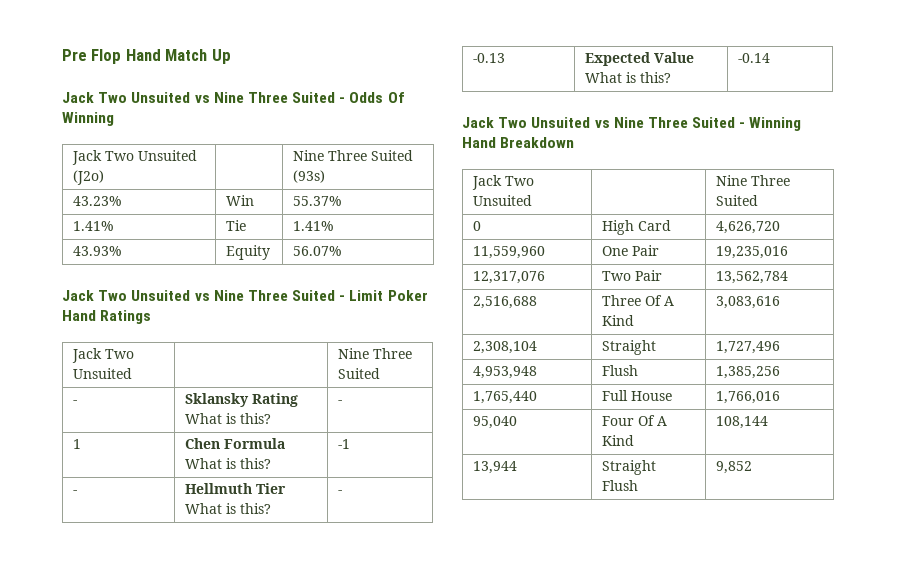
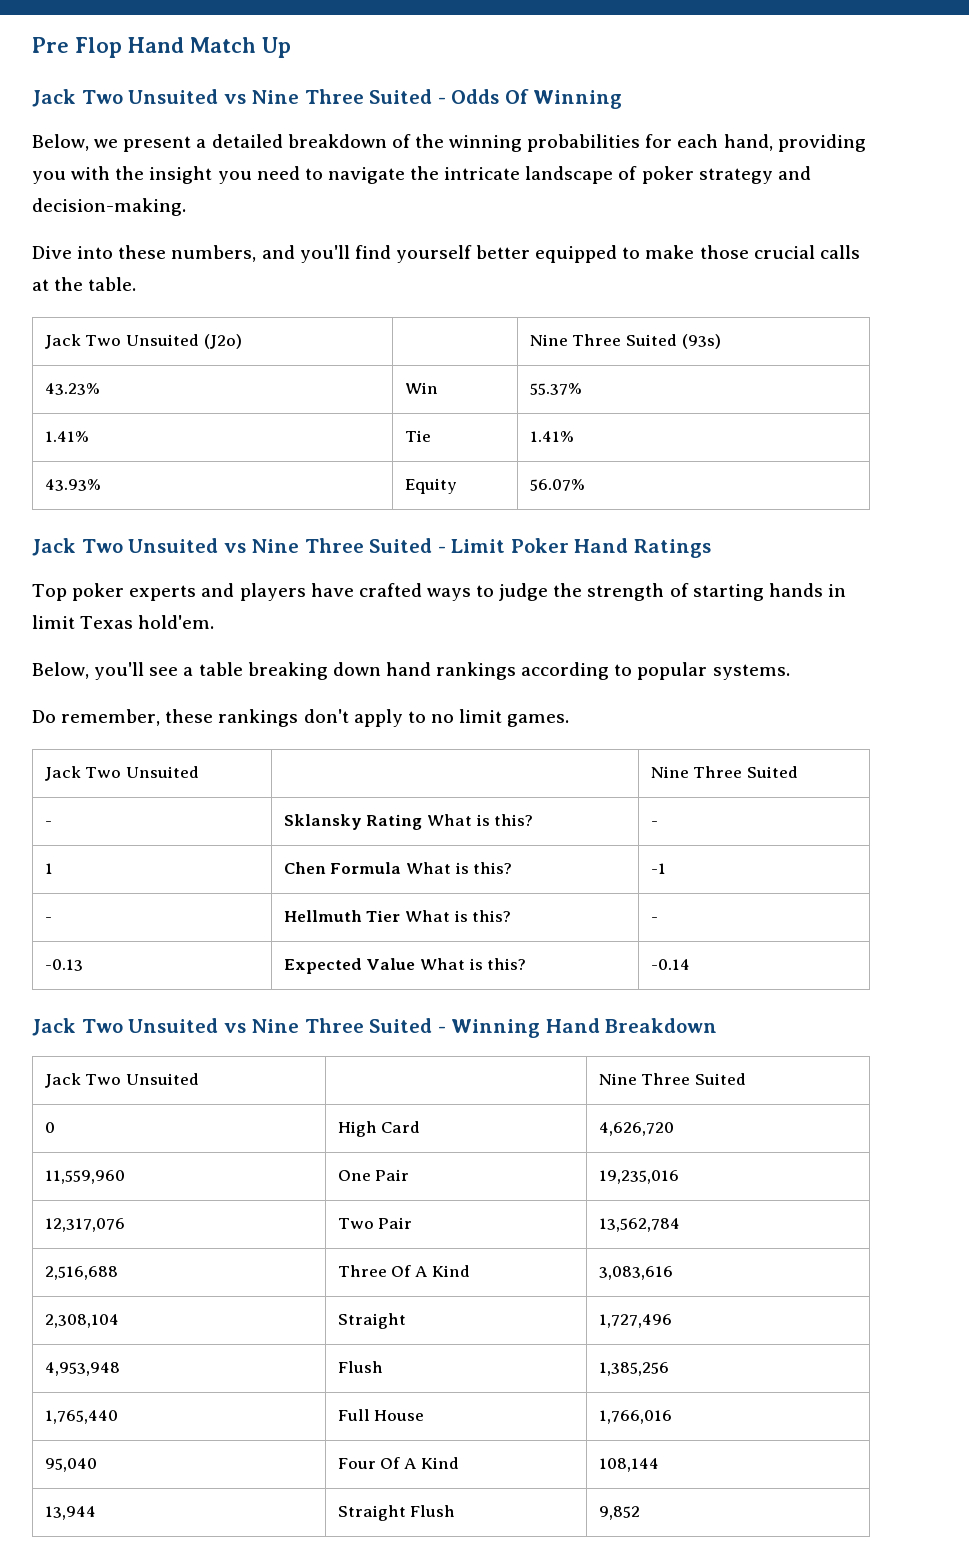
+ Below, we present a detailed breakdown of the winning probabilities for each hand, providing you with the insight you need to navigate the intricate landscape of poker strategy and decision-making.
+ Dive into these numbers, and you'll find yourself better equipped to make those crucial calls at the table.
+ Top poker experts and players have crafted ways to judge the strength of starting hands in limit Texas hold'em.
+ Below, you'll see a table breaking down hand rankings according to popular systems.
+ Do remember, these rankings don't apply to no limit games.

